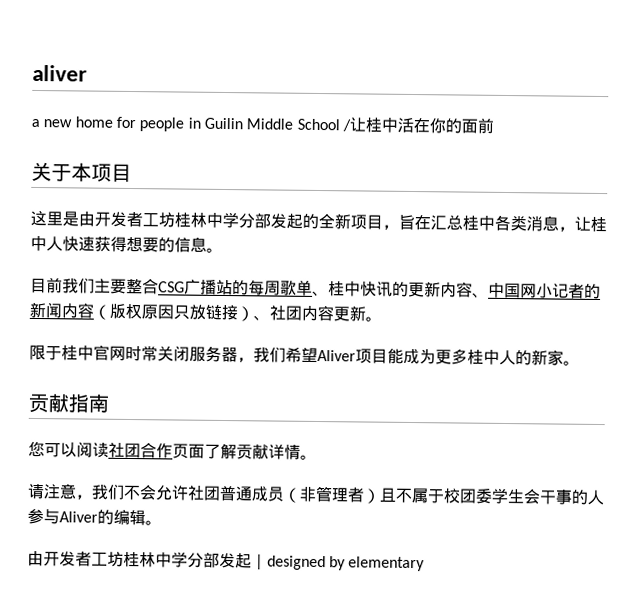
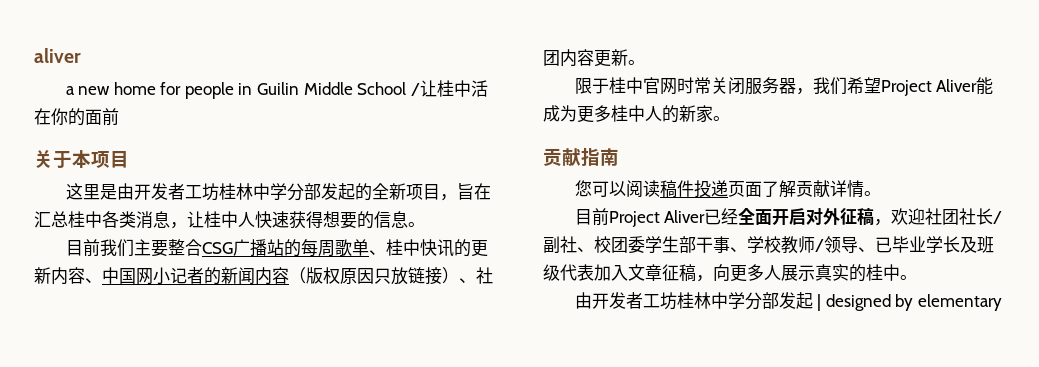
- 限于桂中官网时常关闭服务器，我们希望Aliver项目能成为更多桂中人的新家。
+ 限于桂中官网时常关闭服务器，我们希望Project Aliver能成为更多桂中人的新家。
- 您可以阅读社团合作页面了解贡献详情。
+ 您可以阅读稿件投递页面了解贡献详情。
- 请注意，我们不会允许社团普通成员（非管理者）且不属于校团委学生会干事的人参与Aliver的编辑。
+ 目前Project Aliver已经全面开启对外征稿，欢迎社团社长/副社、校团委学生部干事、学校教师/领导、已毕业学长及班级代表加入文章征稿，向更多人展示真实的桂中。

